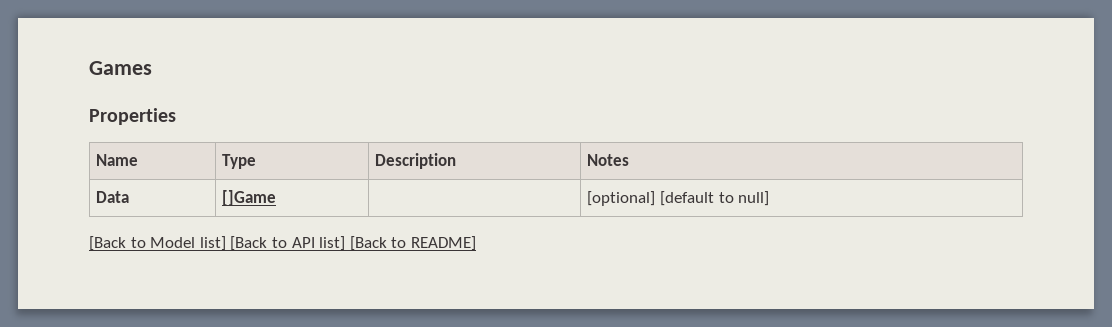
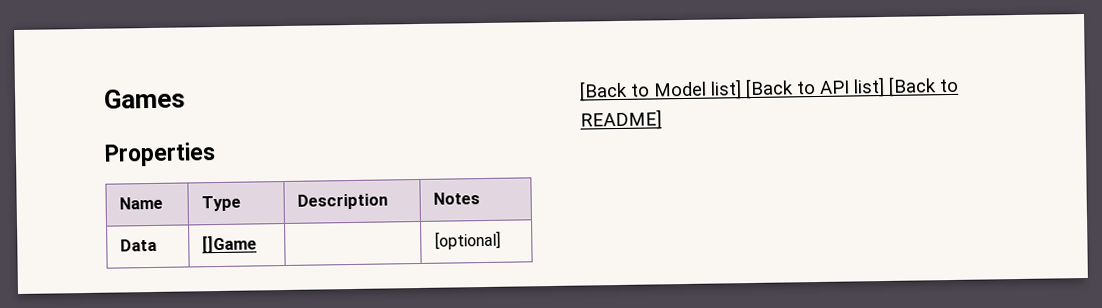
- Data | []Game | | [optional] [default to null]
+ Data | []Game | | [optional]

